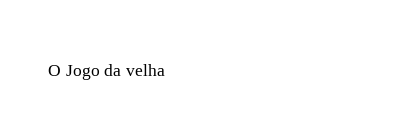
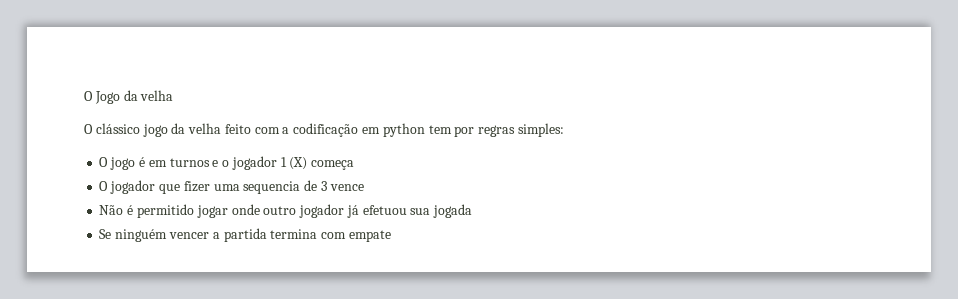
+ O clássico jogo da velha feito com a codificação em python tem por regras simples:
+ O jogo é em turnos e o jogador 1 (X) começa
+ O jogador que fizer uma sequencia de 3 vence
+ Não é permitido jogar onde outro jogador já efetuou sua jogada
+ Se ninguém vencer a partida termina com empate

